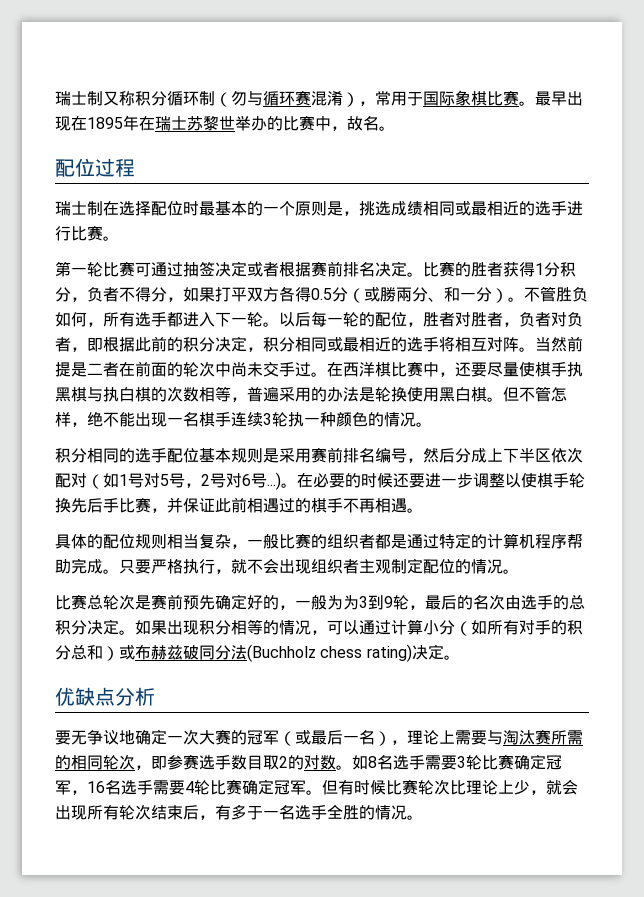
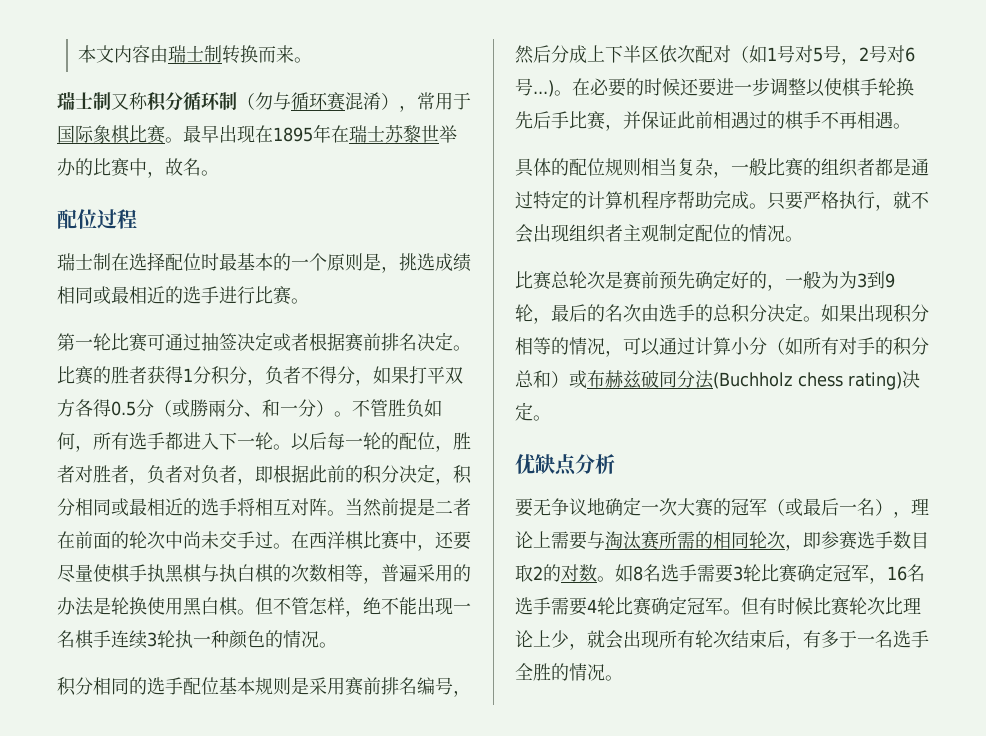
+ 本文内容由瑞士制转换而来。

